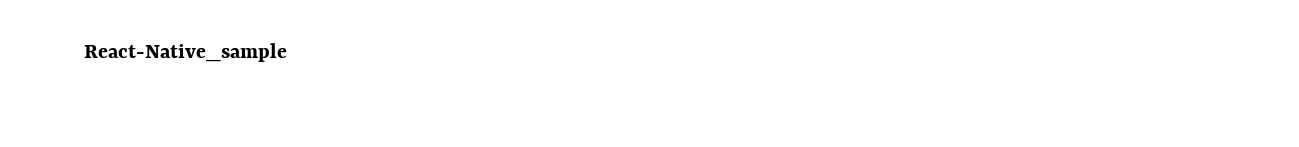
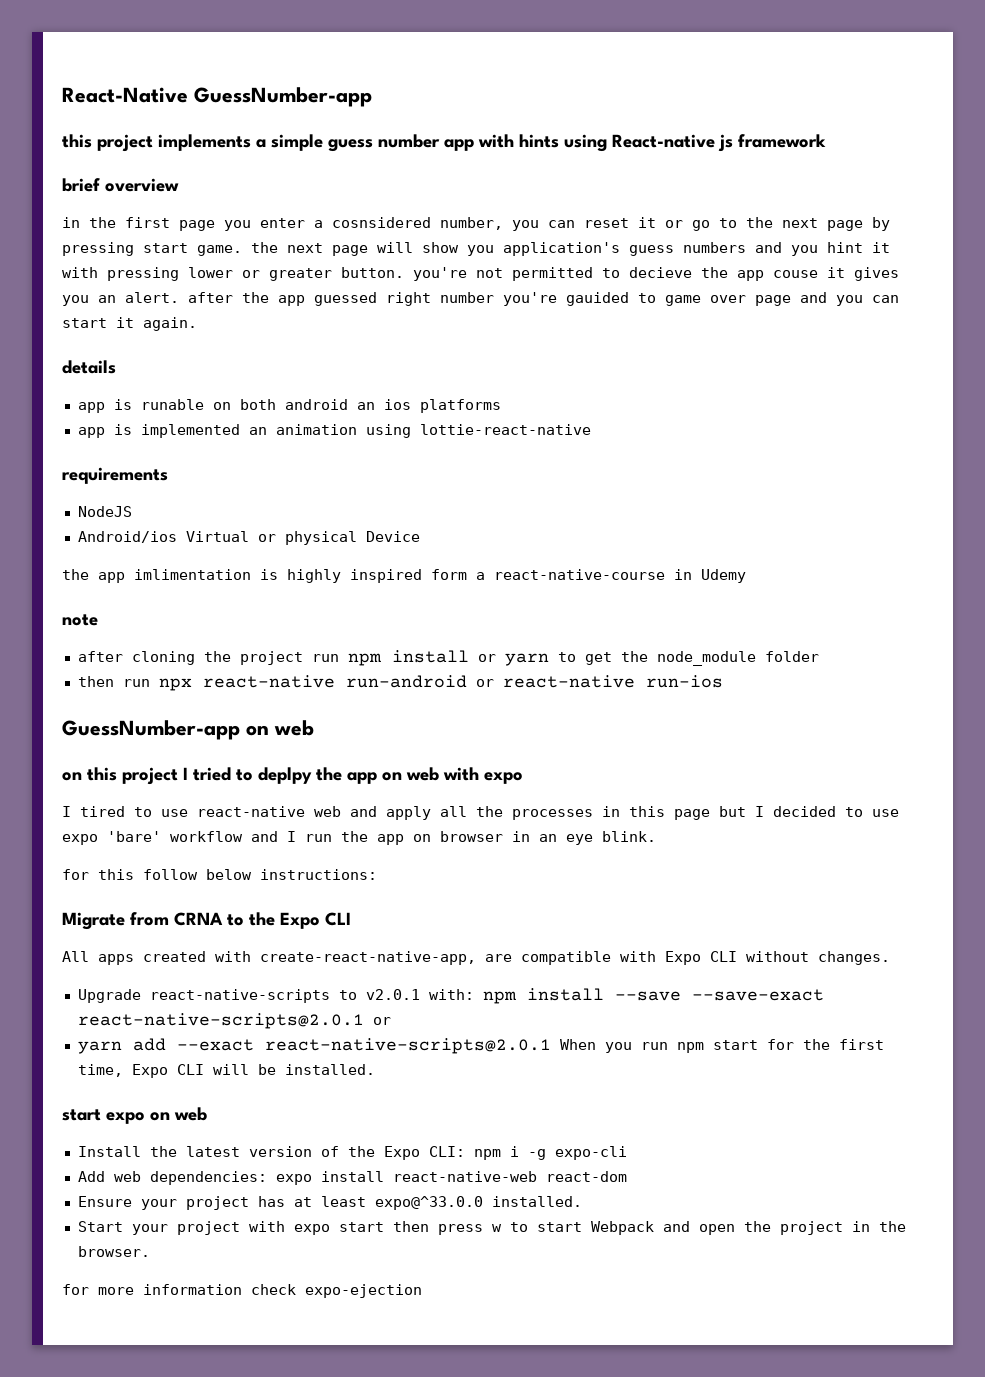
- React-Native_sample
+ React-Native GuessNumber-app
+ this project implements a simple guess number app with hints using React-native js framework
+ brief overview
+ in the first page you enter a cosnsidered number, you can reset it or go to the next page by pressing start game. the next page will show you application's guess numbers and you hint it with pressing lower or greater button. you're not permitted to decieve the app couse it gives you an alert. after the app guessed right number you're gauided to game over page and you can start it again.
+ details
+ app is runable on both android an ios platforms
+ app is implemented an animation using lottie-react-native
+ requirements
+ NodeJS
+ Android/ios Virtual or physical Device
+ the app imlimentation is highly inspired form a react-native-course in Udemy
+ note
+ after cloning the project run npm install or yarn to get the node_module folder
+ then run npx react-native run-android or react-native run-ios
+ GuessNumber-app on web
+ on this project I tried to deplpy the app on web with expo
+ I tired to use react-native web and apply all the processes in this page but I decided to use expo 'bare' workflow and I run the app on browser in an eye blink.
+ for this follow below instructions:
+ Migrate from CRNA to the Expo CLI
+ All apps created with create-react-native-app, are compatible with Expo CLI without changes.
+ Upgrade react-native-scripts to v2.0.1 with: npm install --save --save-exact react-native-scripts@2.0.1 or
+ yarn add --exact react-native-scripts@2.0.1 When you run npm start for the first time, Expo CLI will be installed.
+ start expo on web
+ Install the latest version of the Expo CLI: npm i -g expo-cli
+ Add web dependencies: expo install react-native-web react-dom
+ Ensure your project has at least expo@^33.0.0 installed.
+ Start your project with expo start then press w to start Webpack and open the project in the browser.
+ for more information check expo-ejection

